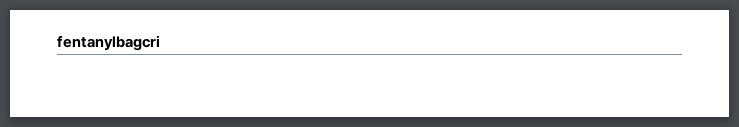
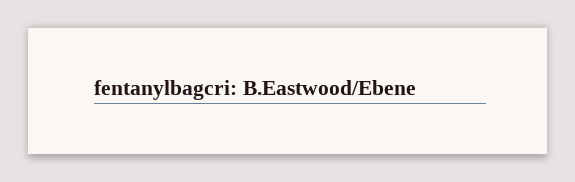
- fentanylbagcri
+ fentanylbagcri: B.Eastwood/Ebene

